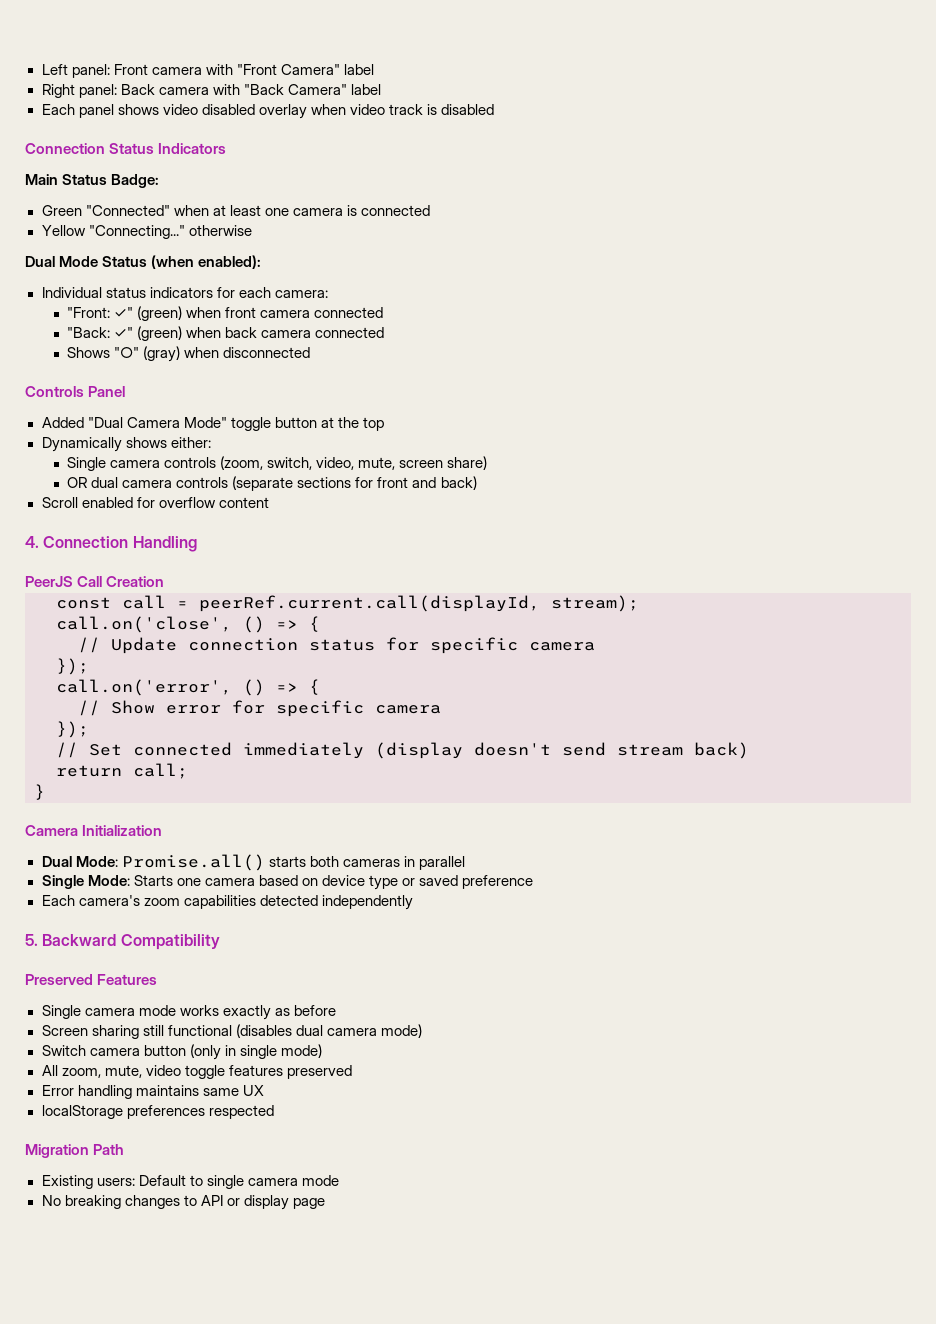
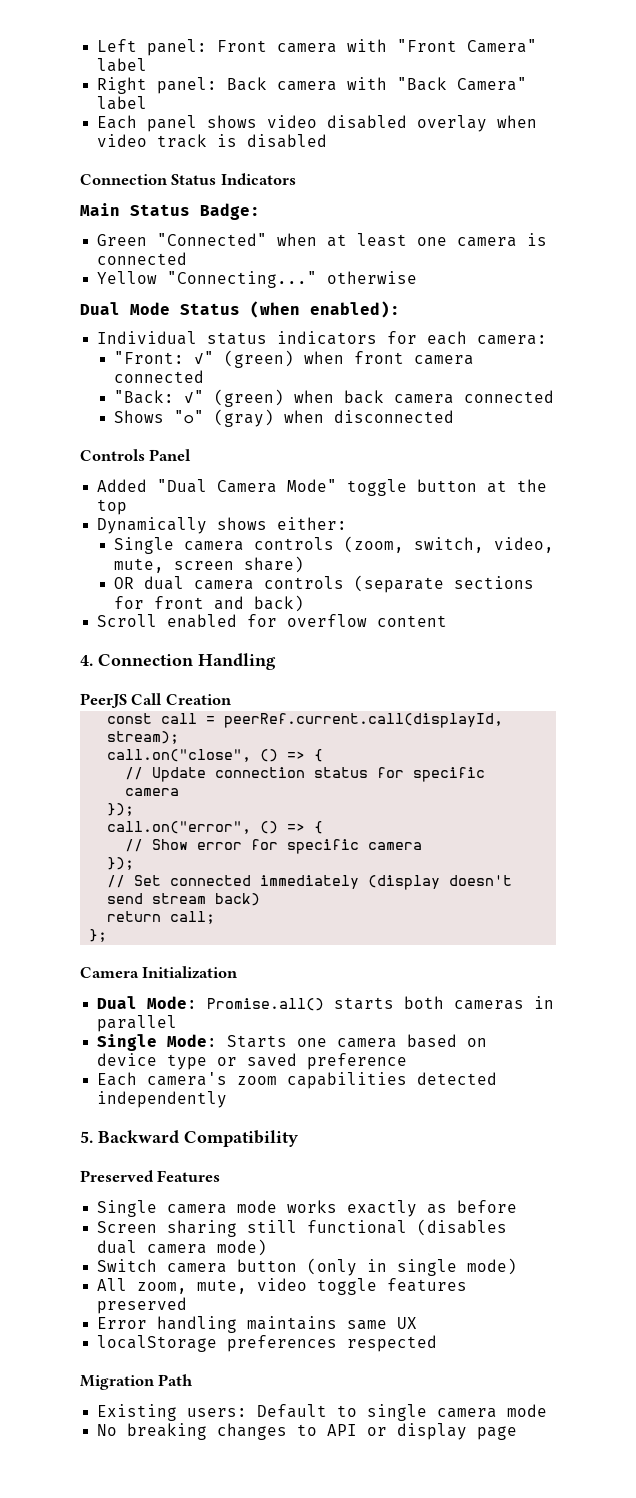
- call.on('close', () => {
+ call.on("close", () => {
- call.on('error', () => {
+ call.on("error", () => {
- }
+ };

